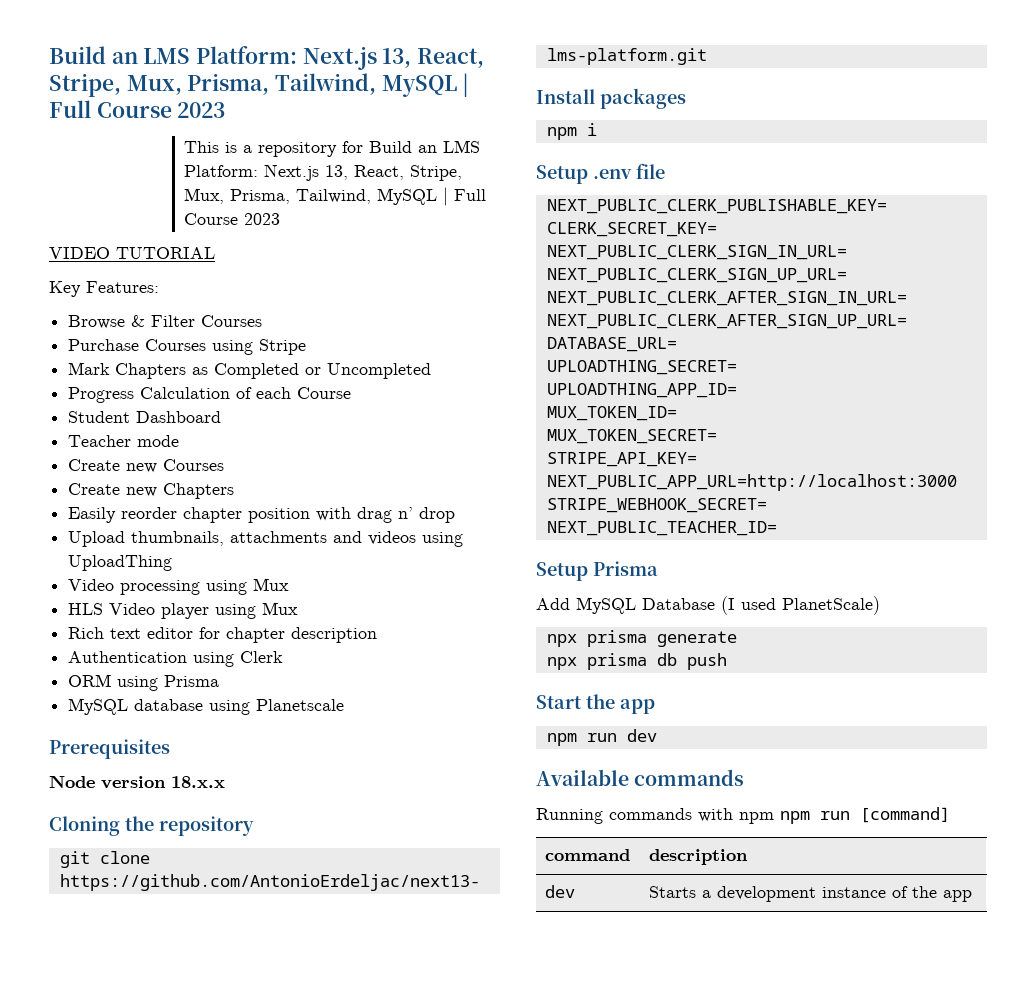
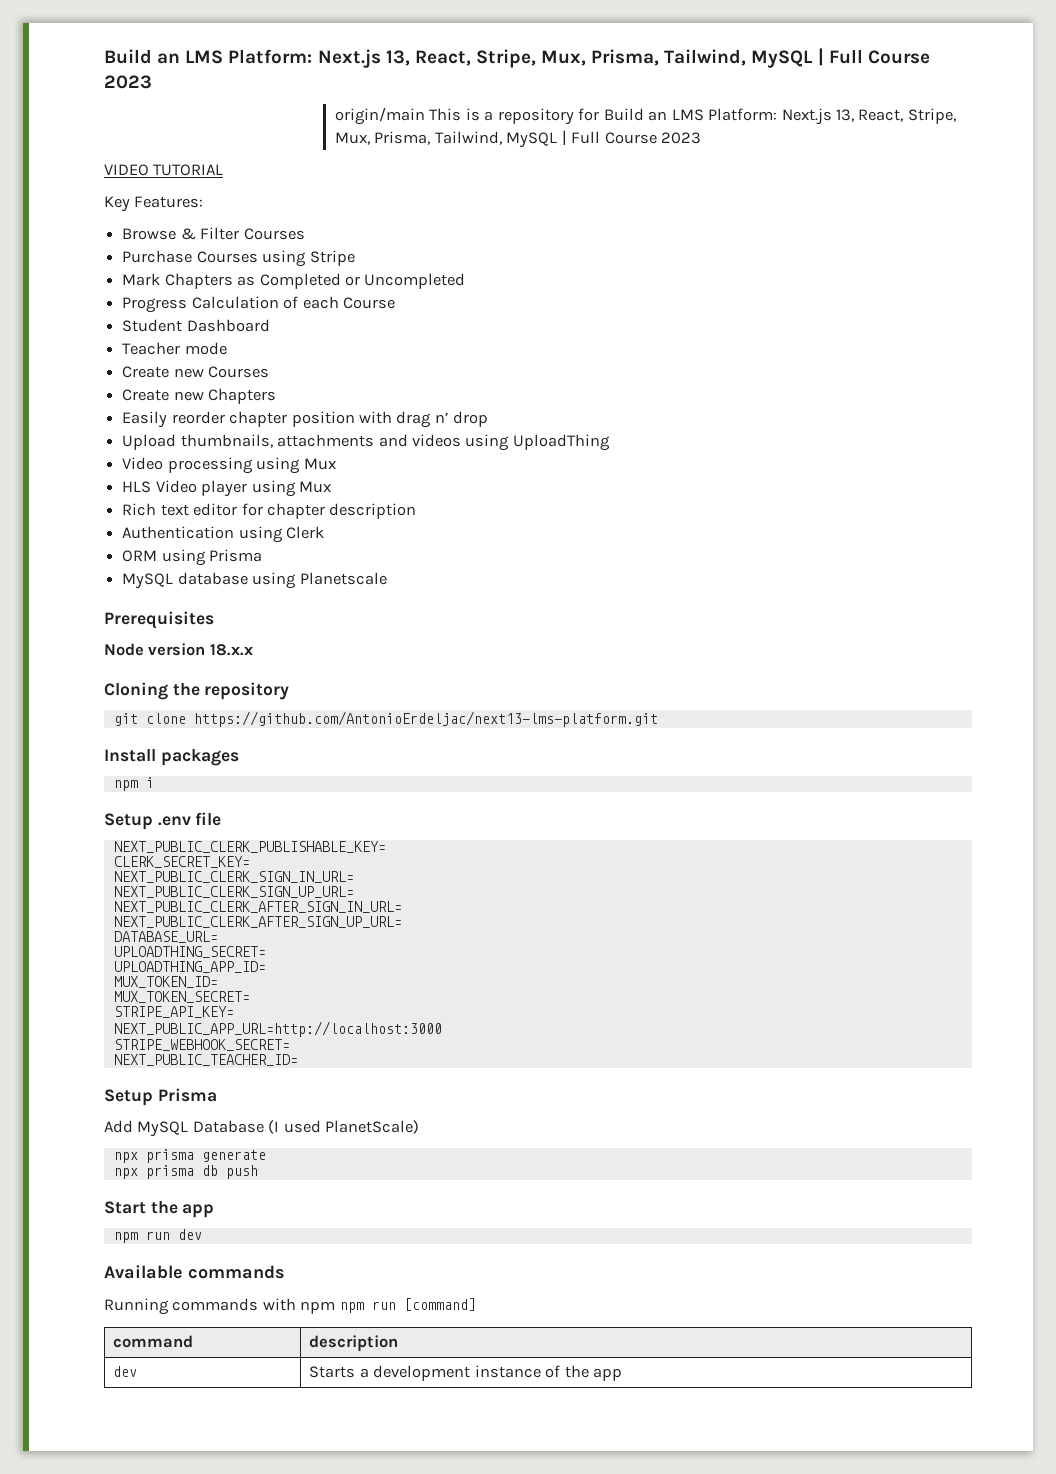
- This is a repository for Build an LMS Platform: Next.js 13, React, Stripe, Mux, Prisma, Tailwind, MySQL | Full Course 2023
+ origin/main This is a repository for Build an LMS Platform: Next.js 13, React, Stripe, Mux, Prisma, Tailwind, MySQL | Full Course 2023

